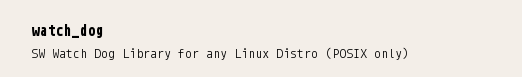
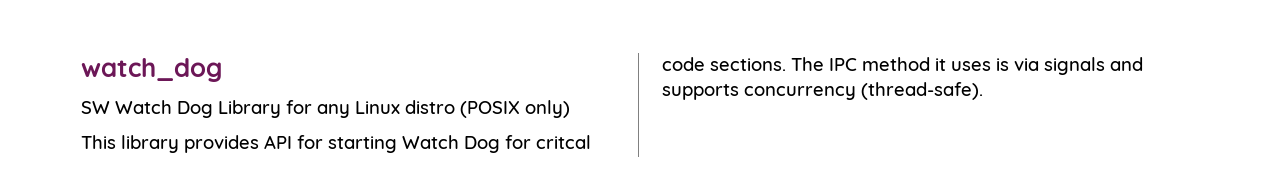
- SW Watch Dog Library for any Linux Distro (POSIX only)
+ SW Watch Dog Library for any Linux distro (POSIX only)
+ This library provides API for starting Watch Dog for critcal code sections. The IPC method it uses is via signals and supports concurrency (thread-safe).

